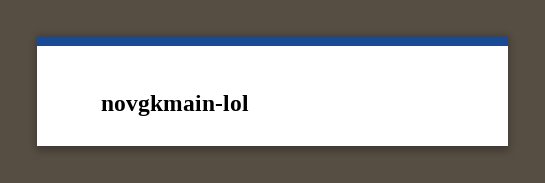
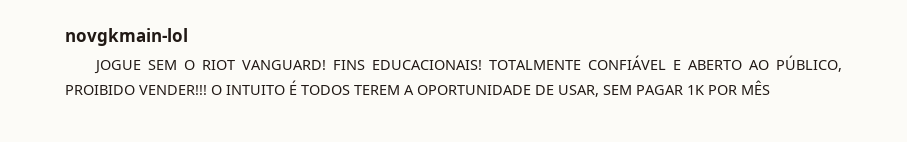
+ JOGUE SEM O RIOT VANGUARD! FINS EDUCACIONAIS! TOTALMENTE CONFIÁVEL E ABERTO AO PÚBLICO, PROIBIDO VENDER!!! O INTUITO É TODOS TEREM A OPORTUNIDADE DE USAR, SEM PAGAR 1K POR MÊS

